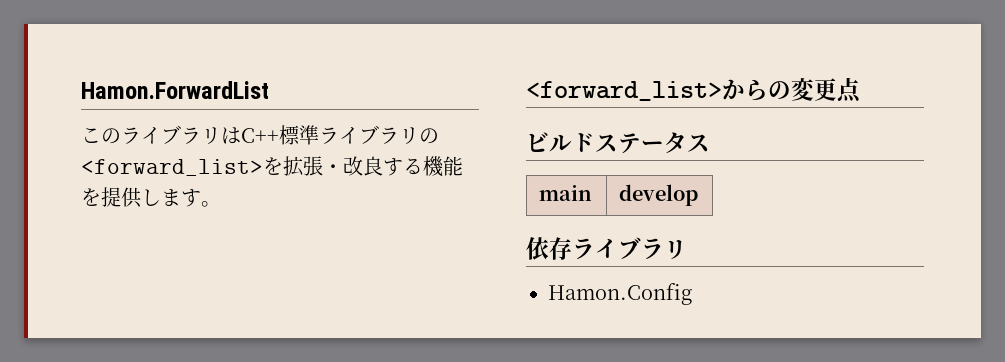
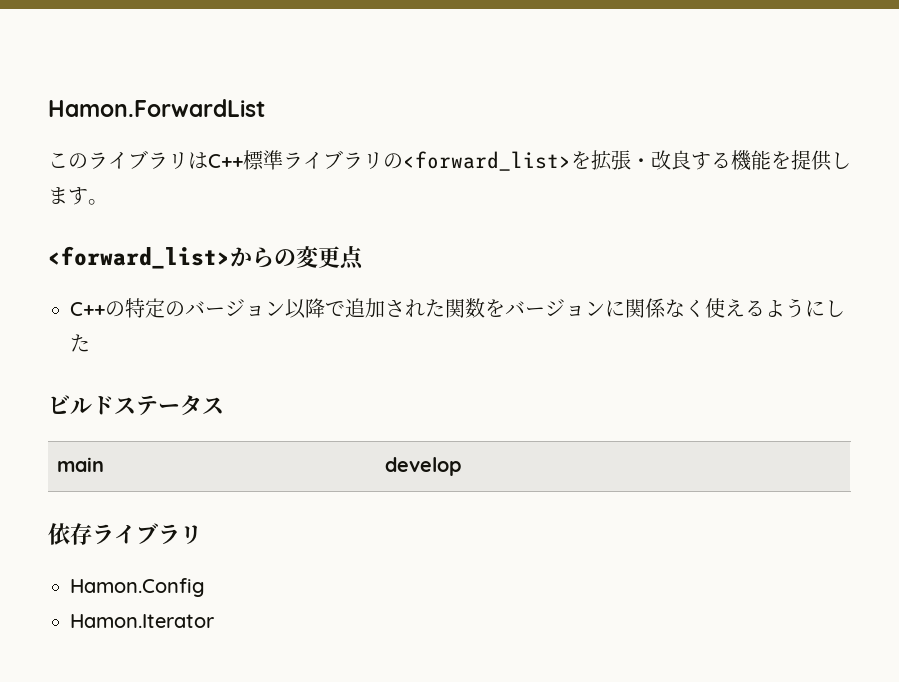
+ C++の特定のバージョン以降で追加された関数をバージョンに関係なく使えるようにした
+ Hamon.Iterator

